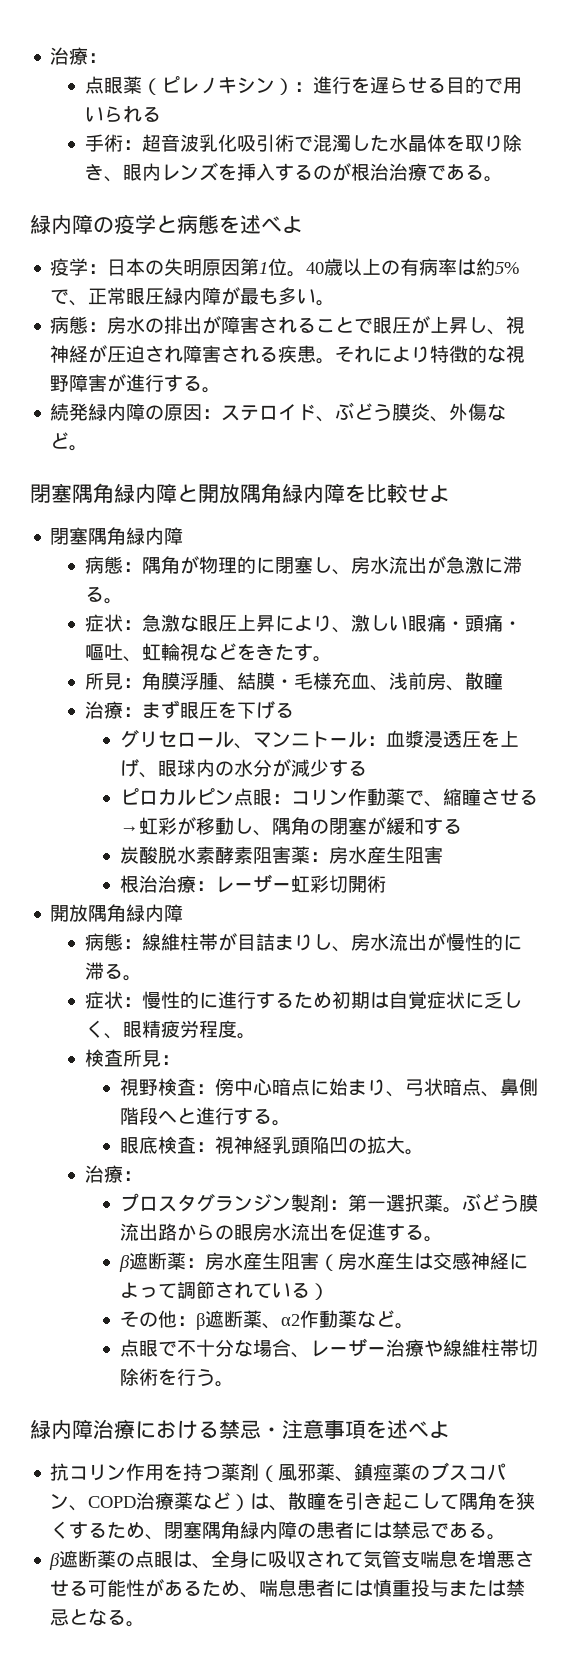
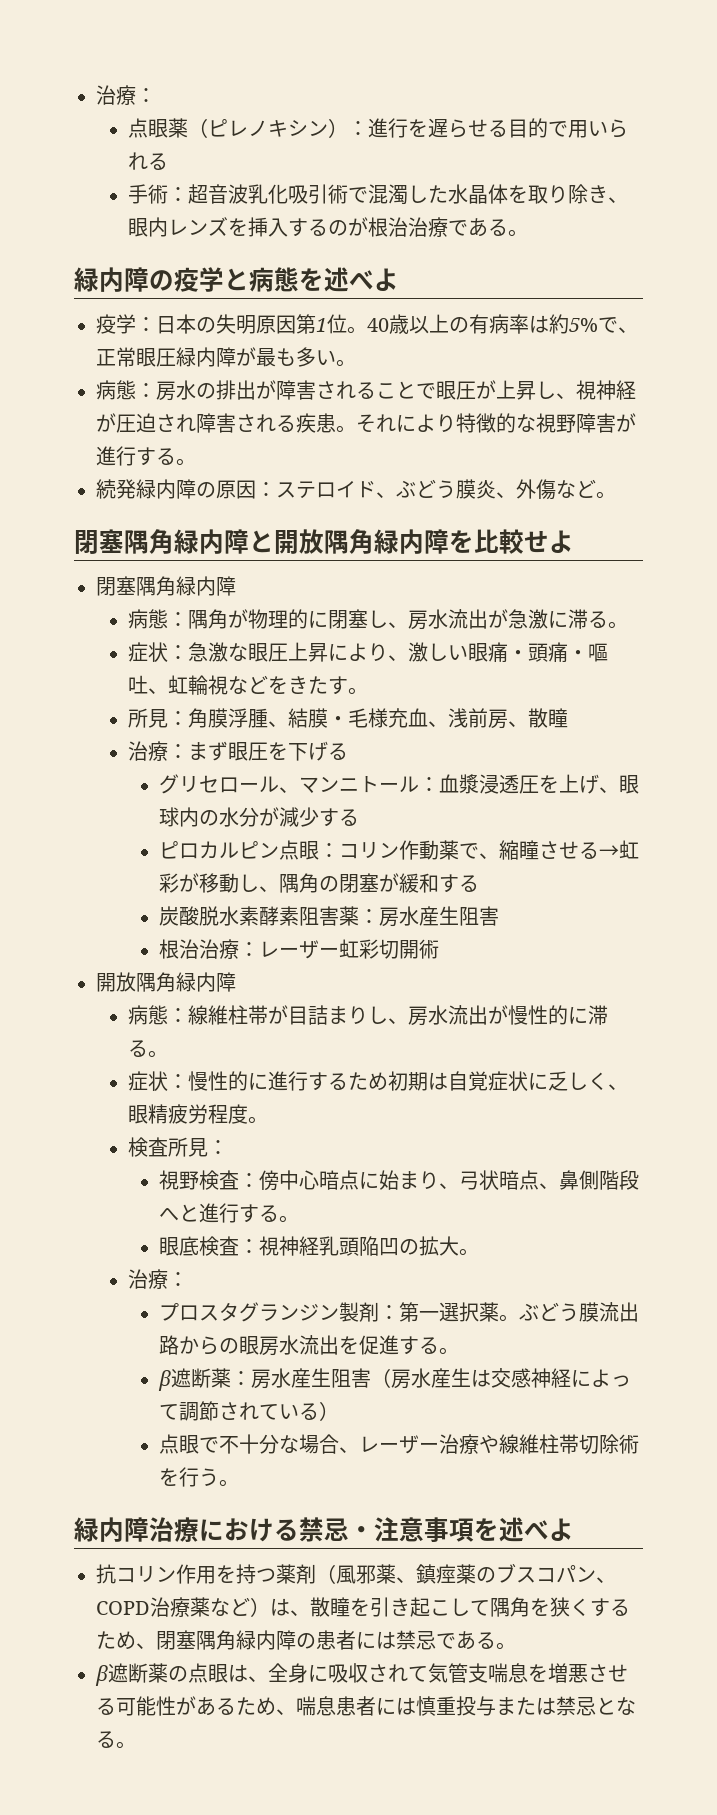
- その他：β遮断薬、α2作動薬など。

